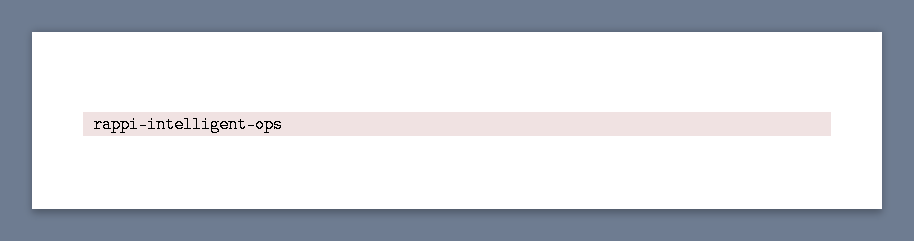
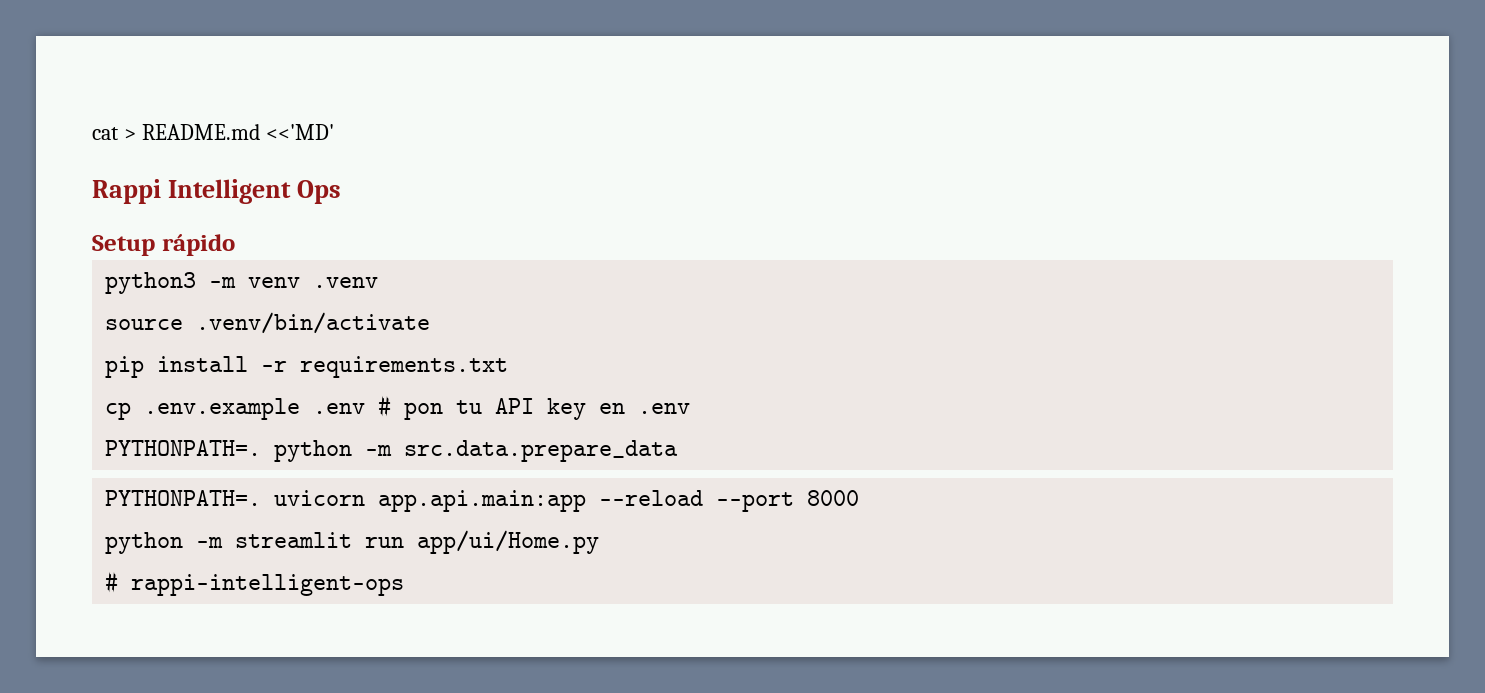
- rappi-intelligent-ops
+ cat > README.md <<'MD'
+ Rappi Intelligent Ops
+ Setup rápido
+ python3 -m venv .venv
+ source .venv/bin/activate
+ pip install -r requirements.txt
+ cp .env.example .env # pon tu API key en .env
+ PYTHONPATH=. python -m src.data.prepare_data
+ PYTHONPATH=. uvicorn app.api.main:app --reload --port 8000
+ python -m streamlit run app/ui/Home.py
+ # rappi-intelligent-ops

